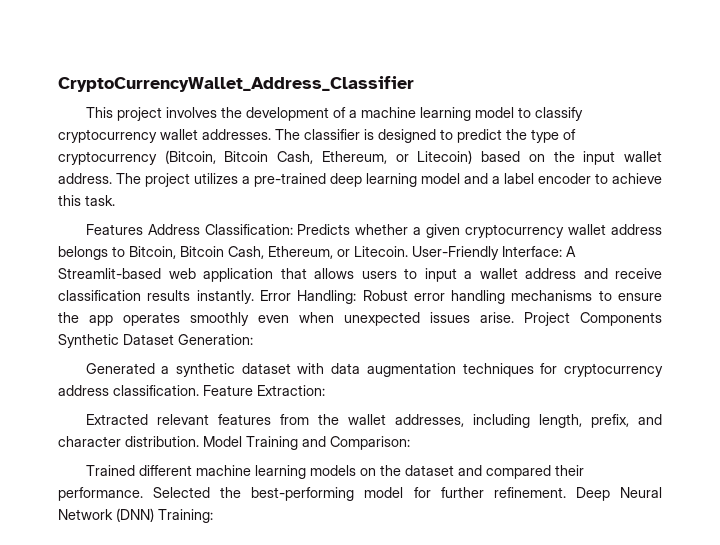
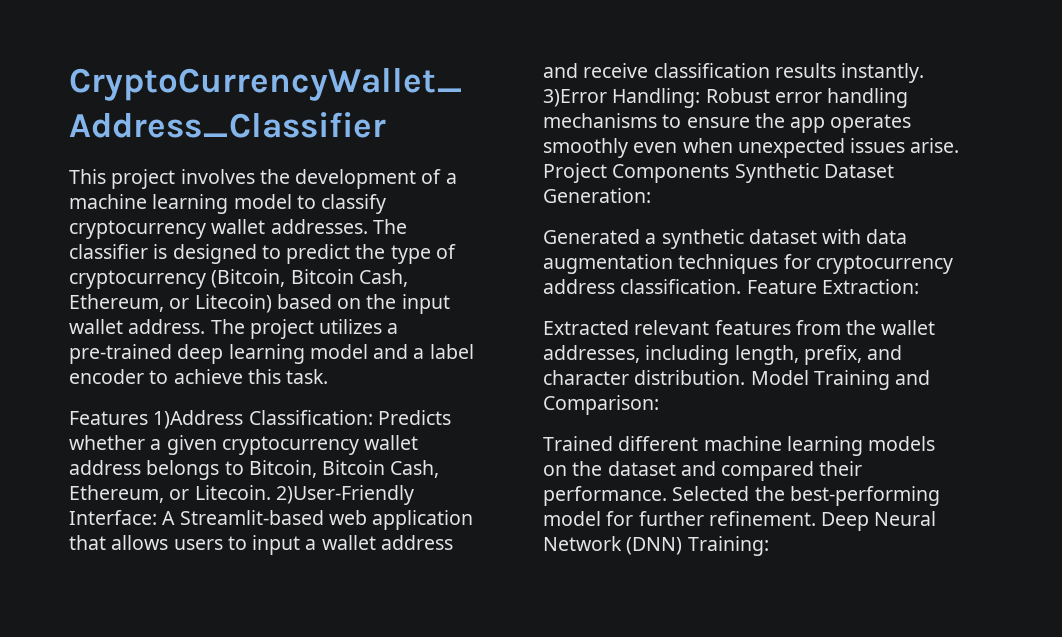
- Features Address Classification: Predicts whether a given cryptocurrency wallet address belongs to Bitcoin, Bitcoin Cash, Ethereum, or Litecoin.
+ Features 1)Address Classification: Predicts whether a given cryptocurrency wallet address belongs to Bitcoin, Bitcoin Cash, Ethereum, or Litecoin.
- User-Friendly Interface: A Streamlit-based web application that allows users to input a wallet address and receive classification results instantly.
+ 2)User-Friendly Interface: A Streamlit-based web application that allows users to input a wallet address and receive classification results instantly.
- Error Handling: Robust error handling mechanisms to ensure the app operates smoothly even when unexpected issues arise.
+ 3)Error Handling: Robust error handling mechanisms to ensure the app operates smoothly even when unexpected issues arise.

